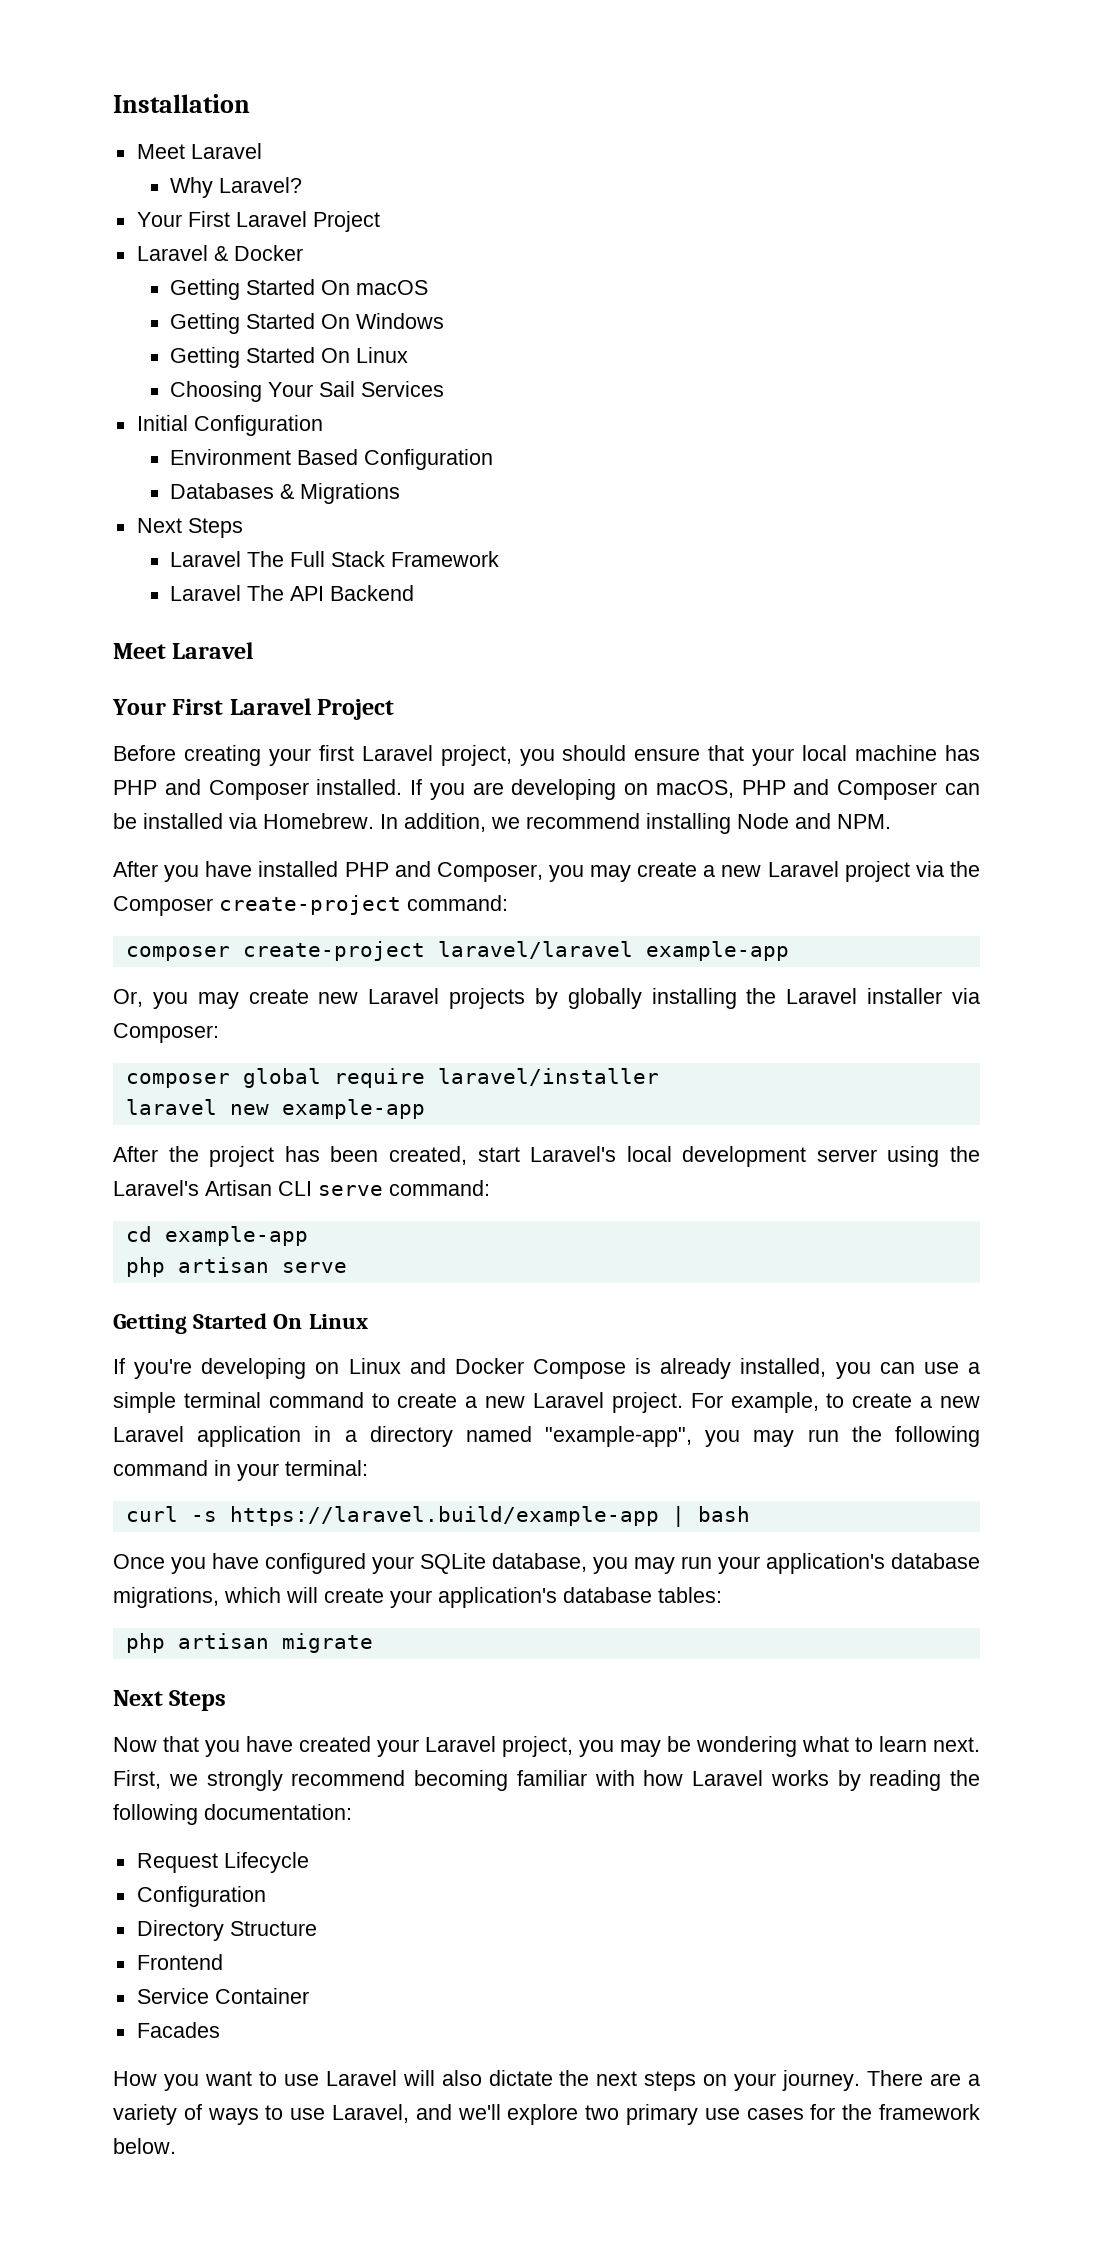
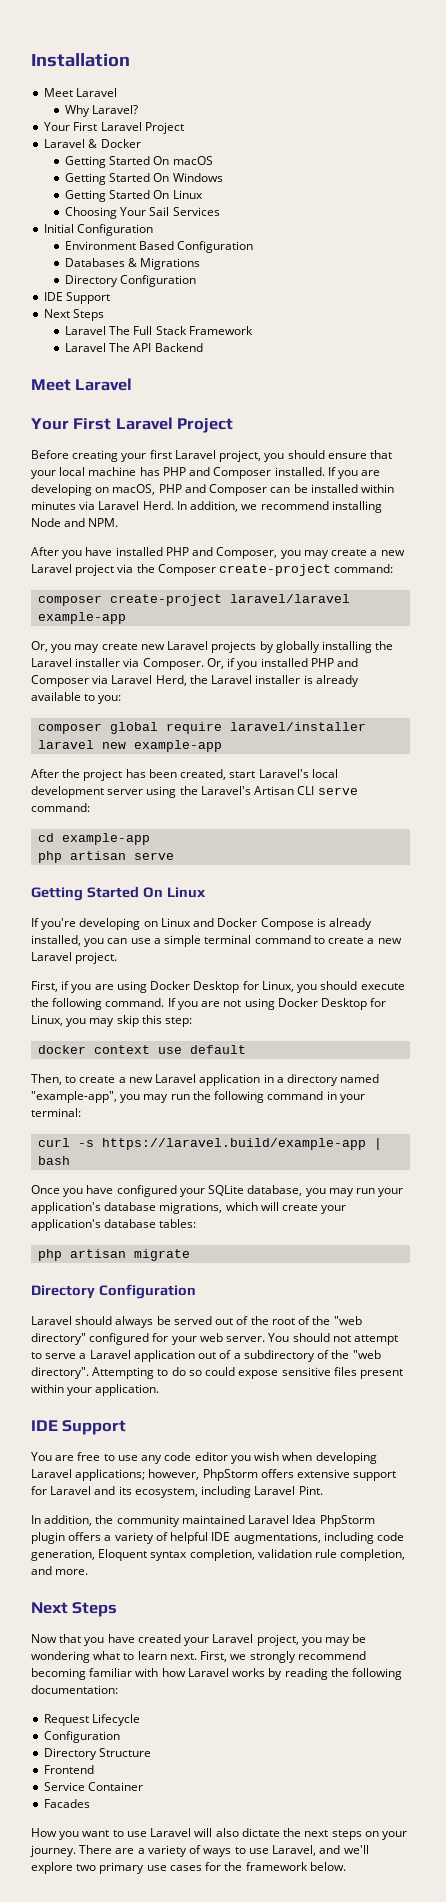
  Databases & Migrations
+ Directory Configuration
+ IDE Support
- If you are developing on macOS, PHP and Composer can be installed via Homebrew.
+ If you are developing on macOS, PHP and Composer can be installed within minutes via Laravel Herd.
- Or, you may create new Laravel projects by globally installing the Laravel installer via Composer:
+ Or, you may create new Laravel projects by globally installing the Laravel installer via Composer. Or, if you installed PHP and Composer via Laravel Herd, the Laravel installer is already available to you:
- If you're developing on Linux and Docker Compose is already installed, you can use a simple terminal command to create a new Laravel project. For example, to create a new Laravel application in a directory named "example-app", you may run the following command in your terminal:
+ If you're developing on Linux and Docker Compose is already installed, you can use a simple terminal command to create a new Laravel project.
+ First, if you are using Docker Desktop for Linux, you should execute the following command. If you are not using Docker Desktop for Linux, you may skip this step:
+ docker context use default
+ Then, to create a new Laravel application in a directory named "example-app", you may run the following command in your terminal:
  php artisan migrate
+ Directory Configuration
+ Laravel should always be served out of the root of the "web directory" configured for your web server. You should not attempt to serve a Laravel application out of a subdirectory of the "web directory". Attempting to do so could expose sensitive files present within your application.
+ IDE Support
+ You are free to use any code editor you wish when developing Laravel applications; however, PhpStorm offers extensive support for Laravel and its ecosystem, including Laravel Pint.
+ In addition, the community maintained Laravel Idea PhpStorm plugin offers a variety of helpful IDE augmentations, including code generation, Eloquent syntax completion, validation rule completion, and more.

